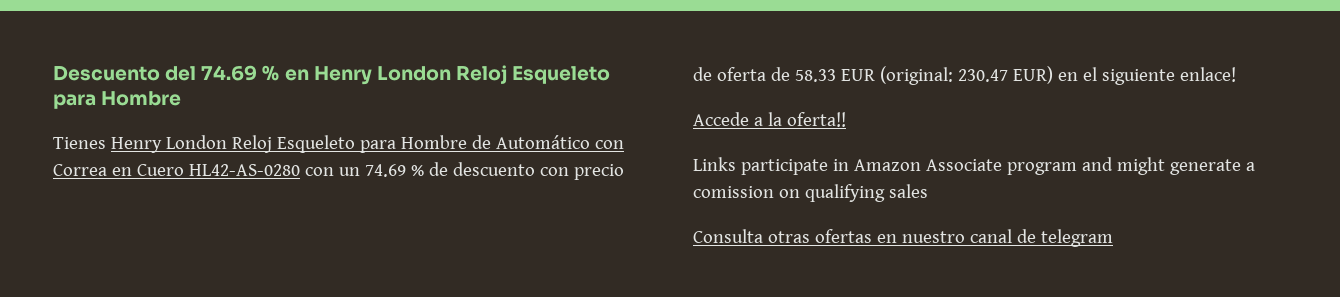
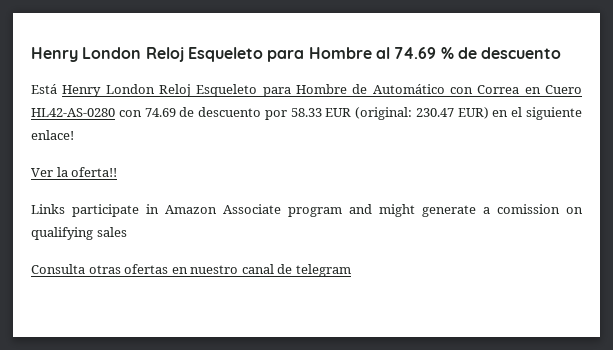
- Descuento del 74.69 % en Henry London Reloj Esqueleto para Hombre
- Tienes Henry London Reloj Esqueleto para Hombre de Automático con Correa en Cuero HL42-AS-0280 con un 74.69 % de descuento con precio de oferta de 58.33 EUR (original: 230.47 EUR) en el siguiente enlace!
+ Henry London Reloj Esqueleto para Hombre al 74.69 % de descuento
+ Está Henry London Reloj Esqueleto para Hombre de Automático con Correa en Cuero HL42-AS-0280 con 74.69 de descuento por 58.33 EUR (original: 230.47 EUR) en el siguiente enlace!
- Accede a la oferta!!
+ Ver la oferta!!

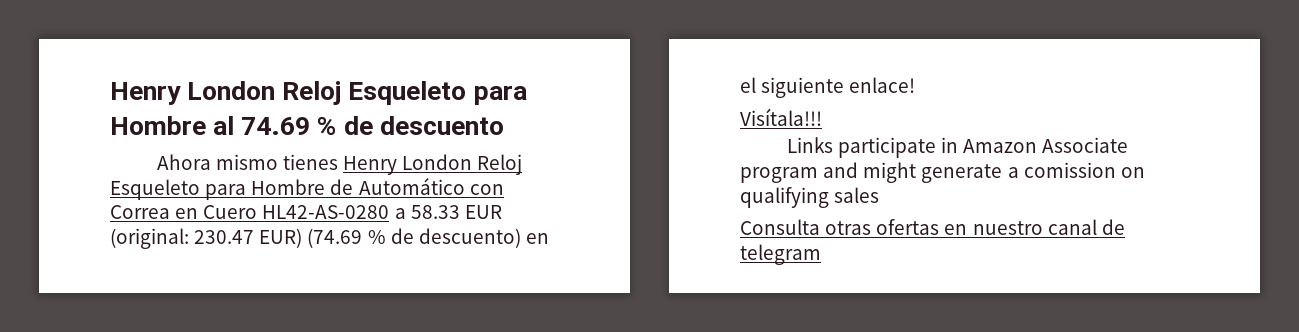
- Está Henry London Reloj Esqueleto para Hombre de Automático con Correa en Cuero HL42-AS-0280 con 74.69 de descuento por 58.33 EUR (original: 230.47 EUR) en el siguiente enlace!
+ Ahora mismo tienes Henry London Reloj Esqueleto para Hombre de Automático con Correa en Cuero HL42-AS-0280 a 58.33 EUR (original: 230.47 EUR) (74.69 % de descuento) en el siguiente enlace!
- Ver la oferta!!
+ Visítala!!!

